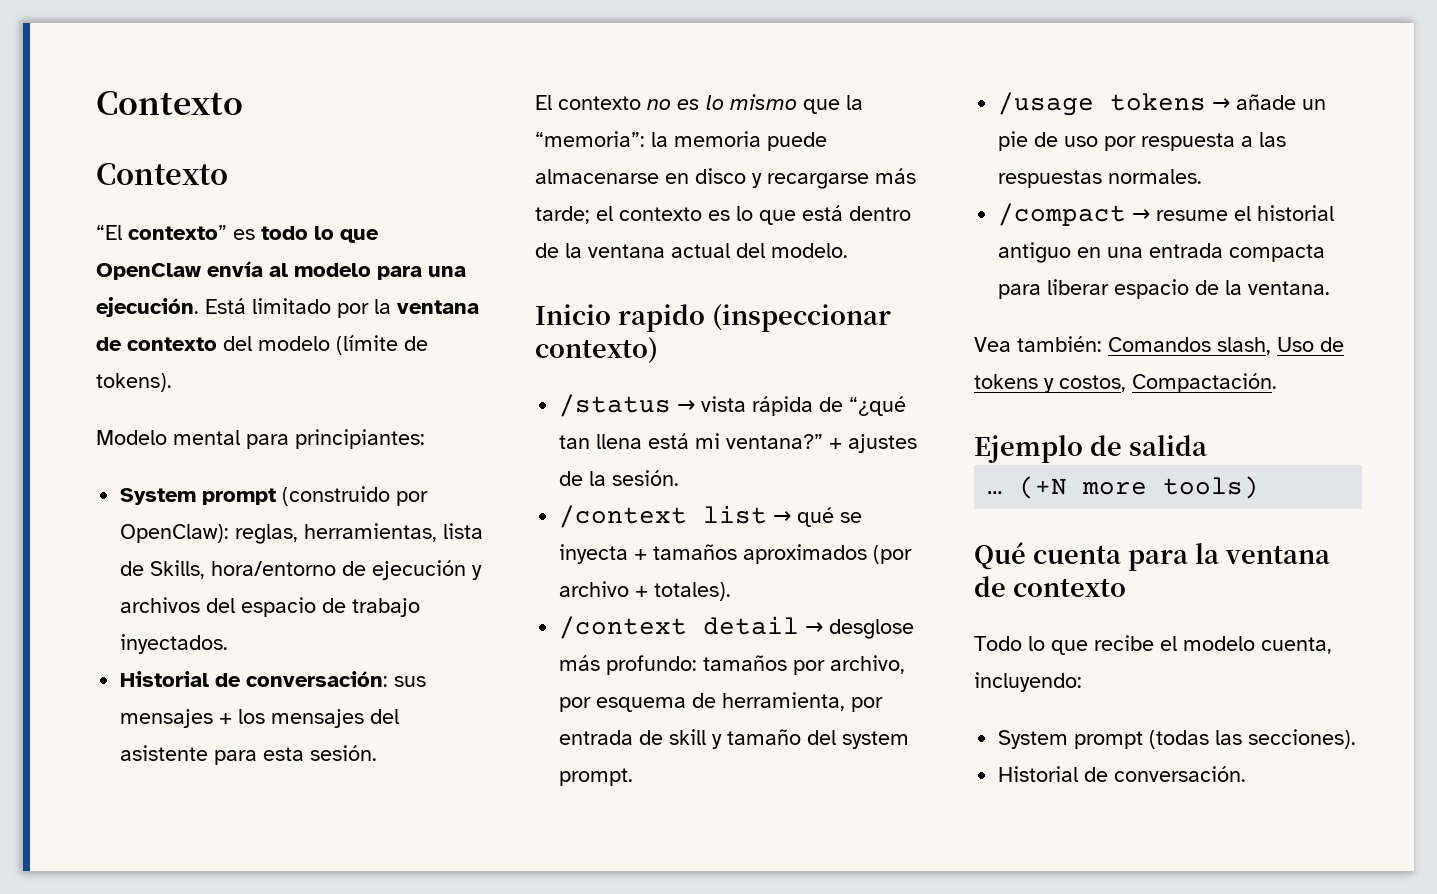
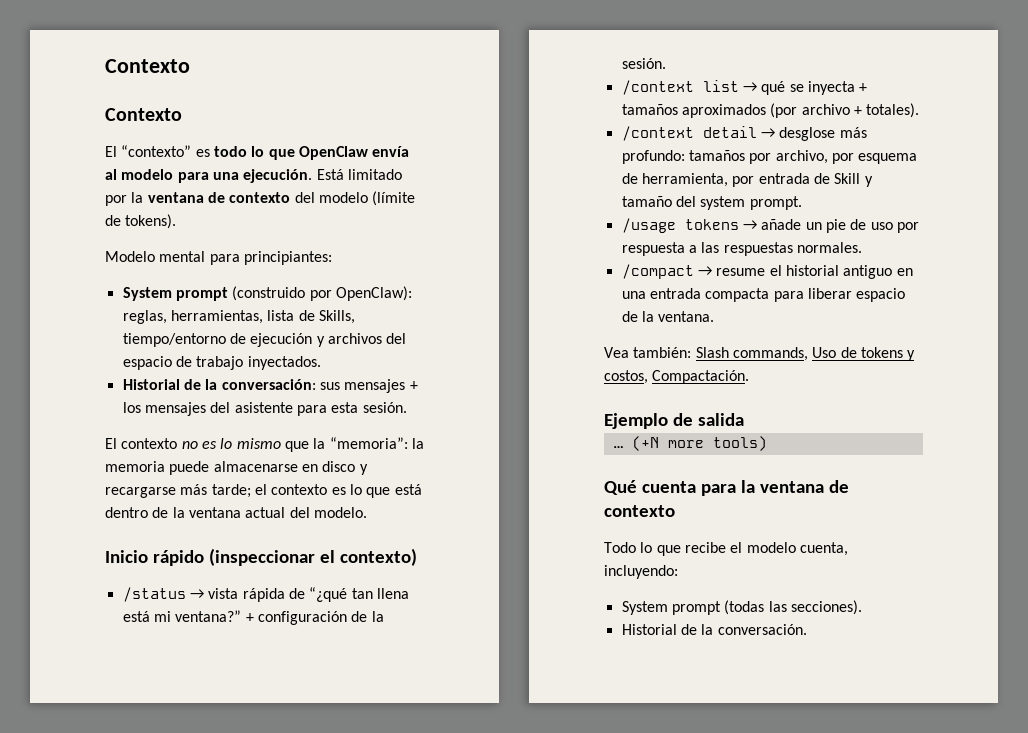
- “El contexto” es todo lo que OpenClaw envía al modelo para una ejecución.
+ El “contexto” es todo lo que OpenClaw envía al modelo para una ejecución.
- System prompt (construido por OpenClaw): reglas, herramientas, lista de Skills, hora/entorno de ejecución y archivos del espacio de trabajo inyectados.
+ System prompt (construido por OpenClaw): reglas, herramientas, lista de Skills, tiempo/entorno de ejecución y archivos del espacio de trabajo inyectados.
- Historial de conversación: sus mensajes + los mensajes del asistente para esta sesión.
+ Historial de la conversación: sus mensajes + los mensajes del asistente para esta sesión.
- Inicio rapido (inspeccionar contexto)
+ Inicio rápido (inspeccionar el contexto)
- + ajustes de la sesión.
+ + configuración de la sesión.
- /context detail → desglose más profundo: tamaños por archivo, por esquema de herramienta, por entrada de skill y tamaño del system prompt.
+ /context detail → desglose más profundo: tamaños por archivo, por esquema de herramienta, por entrada de Skill y tamaño del system prompt.
- Vea también: Comandos slash, Uso de tokens y costos, Compactación.
+ Vea también: Slash commands, Uso de tokens y costos, Compactación.
- Historial de conversación.
+ Historial de la conversación.

